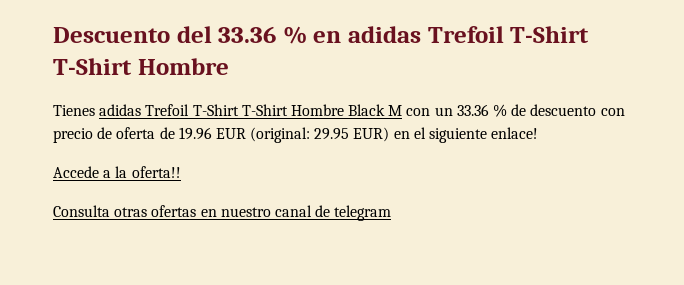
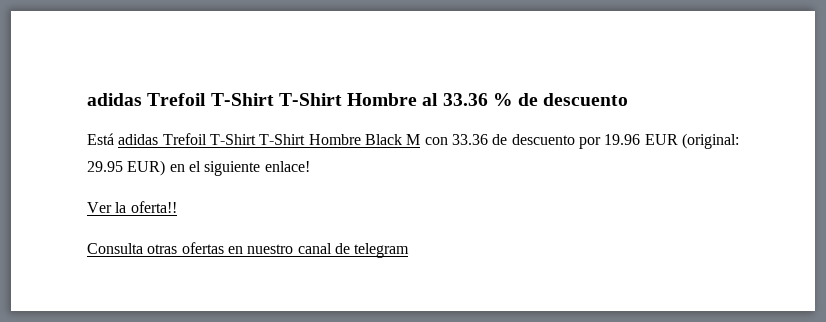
- Descuento del 33.36 % en adidas Trefoil T-Shirt T-Shirt Hombre
- Tienes adidas Trefoil T-Shirt T-Shirt Hombre Black M con un 33.36 % de descuento con precio de oferta de 19.96 EUR (original: 29.95 EUR) en el siguiente enlace!
+ adidas Trefoil T-Shirt T-Shirt Hombre al 33.36 % de descuento
+ Está adidas Trefoil T-Shirt T-Shirt Hombre Black M con 33.36 de descuento por 19.96 EUR (original: 29.95 EUR) en el siguiente enlace!
- Accede a la oferta!!
+ Ver la oferta!!

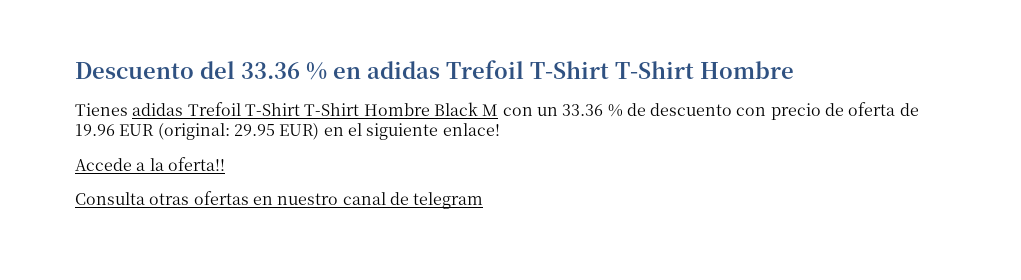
- adidas Trefoil T-Shirt T-Shirt Hombre al 33.36 % de descuento
- Está adidas Trefoil T-Shirt T-Shirt Hombre Black M con 33.36 de descuento por 19.96 EUR (original: 29.95 EUR) en el siguiente enlace!
+ Descuento del 33.36 % en adidas Trefoil T-Shirt T-Shirt Hombre
+ Tienes adidas Trefoil T-Shirt T-Shirt Hombre Black M con un 33.36 % de descuento con precio de oferta de 19.96 EUR (original: 29.95 EUR) en el siguiente enlace!
- Ver la oferta!!
+ Accede a la oferta!!

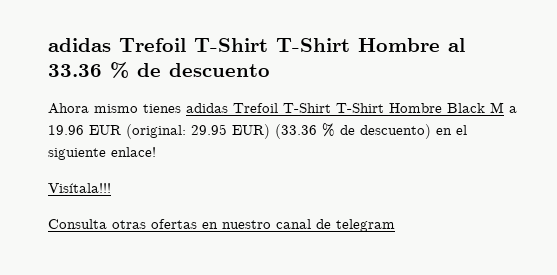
- Descuento del 33.36 % en adidas Trefoil T-Shirt T-Shirt Hombre
- Tienes adidas Trefoil T-Shirt T-Shirt Hombre Black M con un 33.36 % de descuento con precio de oferta de 19.96 EUR (original: 29.95 EUR) en el siguiente enlace!
+ adidas Trefoil T-Shirt T-Shirt Hombre al 33.36 % de descuento
+ Ahora mismo tienes adidas Trefoil T-Shirt T-Shirt Hombre Black M a 19.96 EUR (original: 29.95 EUR) (33.36 % de descuento) en el siguiente enlace!
- Accede a la oferta!!
+ Visítala!!!

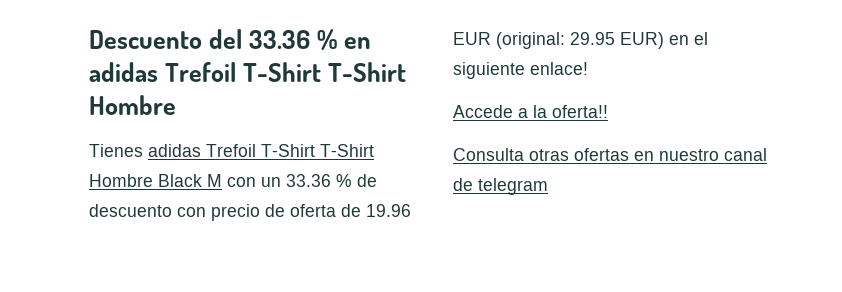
- adidas Trefoil T-Shirt T-Shirt Hombre al 33.36 % de descuento
- Ahora mismo tienes adidas Trefoil T-Shirt T-Shirt Hombre Black M a 19.96 EUR (original: 29.95 EUR) (33.36 % de descuento) en el siguiente enlace!
+ Descuento del 33.36 % en adidas Trefoil T-Shirt T-Shirt Hombre
+ Tienes adidas Trefoil T-Shirt T-Shirt Hombre Black M con un 33.36 % de descuento con precio de oferta de 19.96 EUR (original: 29.95 EUR) en el siguiente enlace!
- Visítala!!!
+ Accede a la oferta!!

